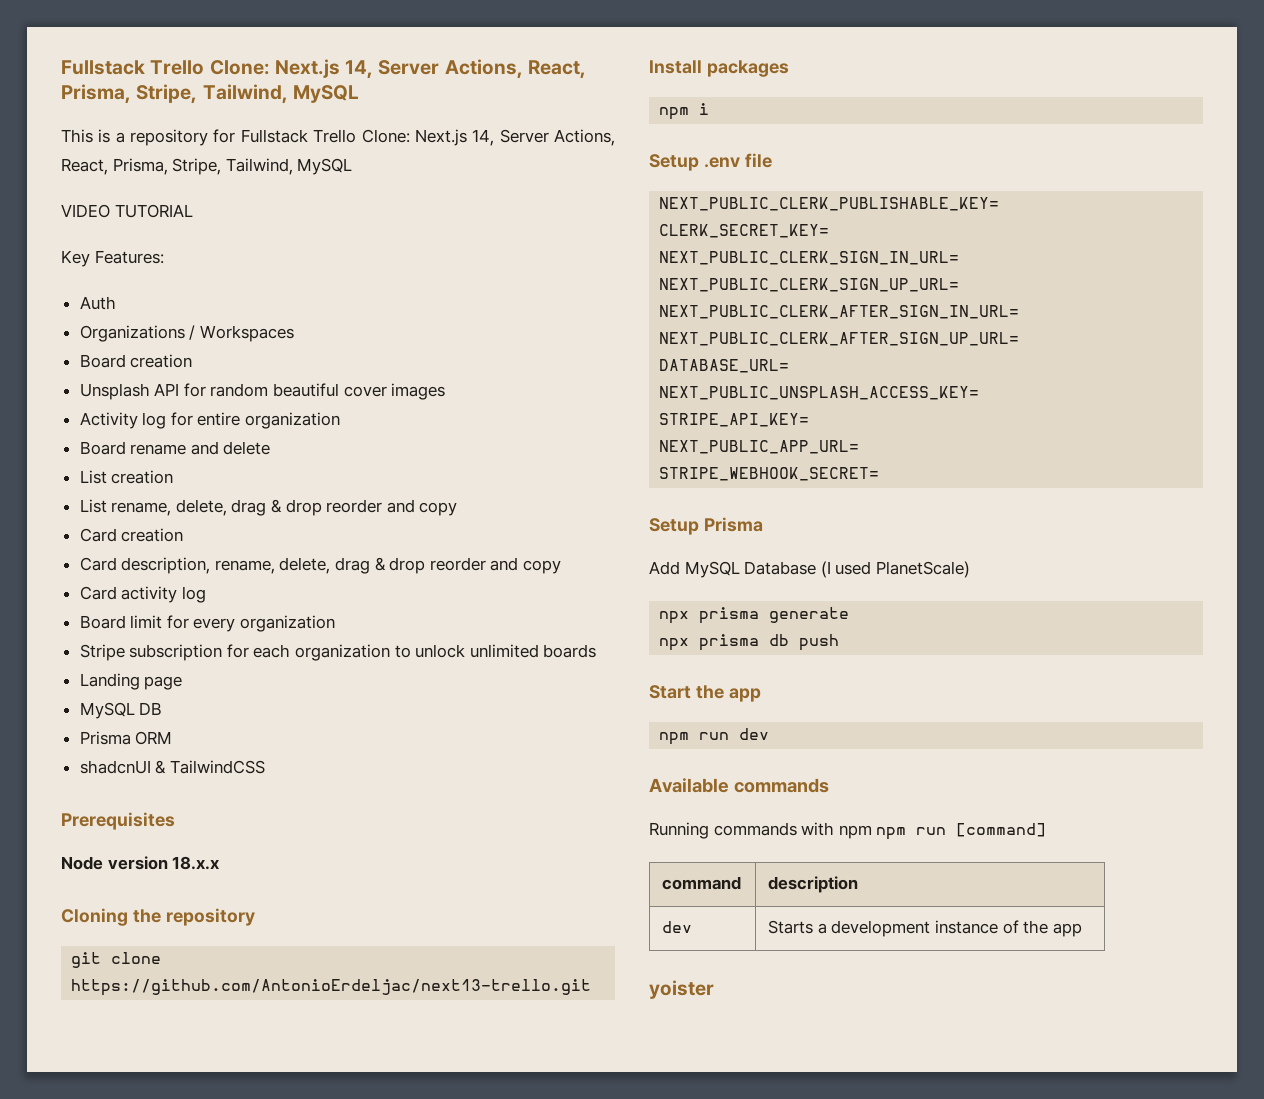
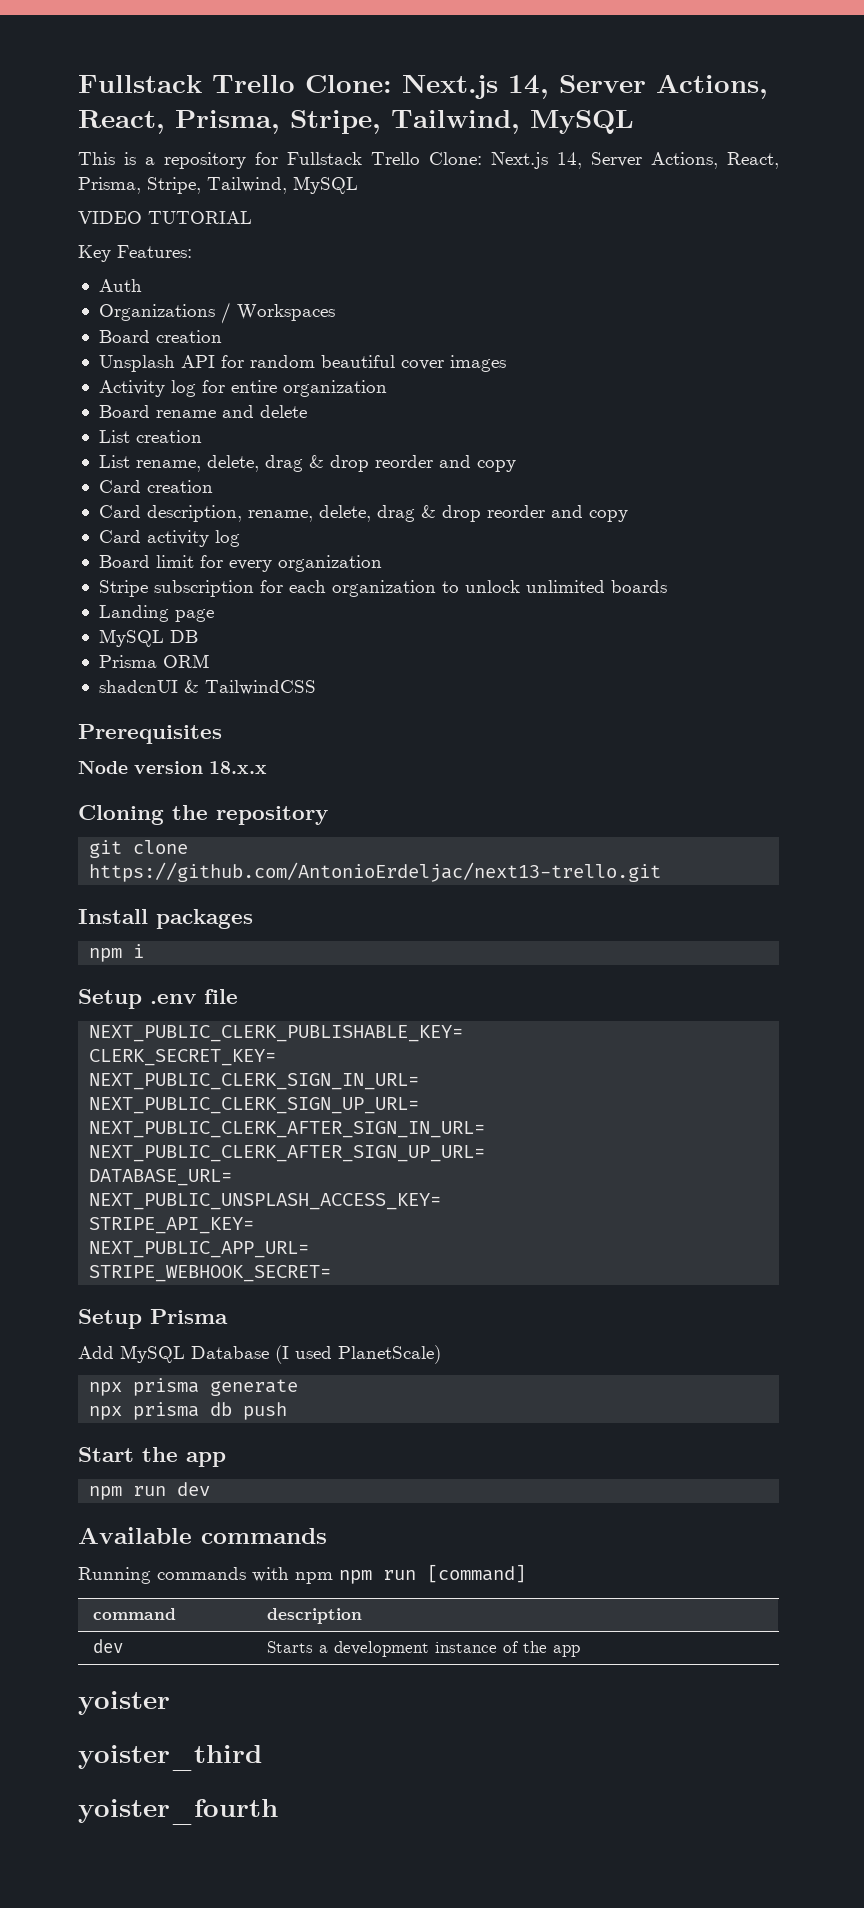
+ yoister_third
+ yoister_fourth

